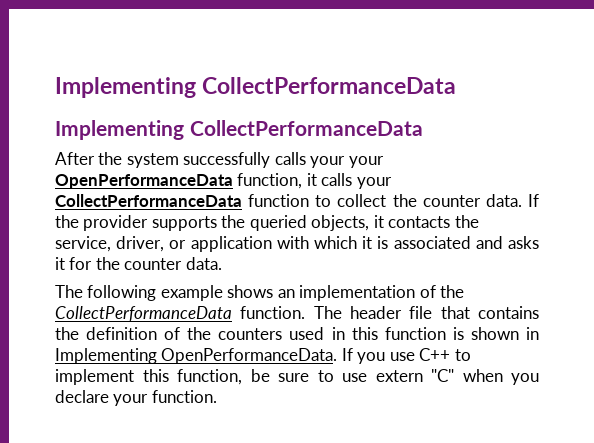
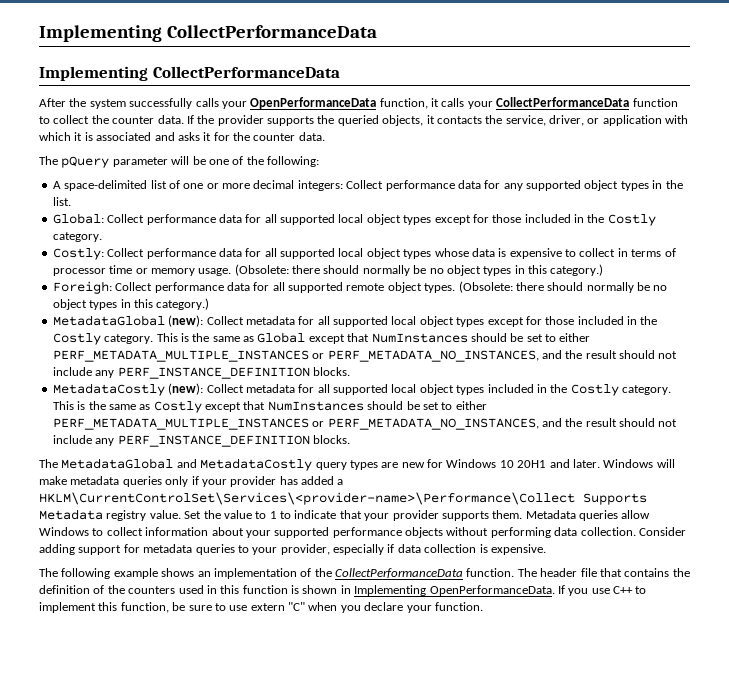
- After the system successfully calls your your OpenPerformanceData function, it calls your CollectPerformanceData function to collect the counter data.
+ After the system successfully calls your OpenPerformanceData function, it calls your CollectPerformanceData function to collect the counter data.
+ The pQuery parameter will be one of the following:
+ A space-delimited list of one or more decimal integers: Collect performance data for any supported object types in the list.
+ Global: Collect performance data for all supported local object types except for those included in the Costly category.
+ Costly: Collect performance data for all supported local object types whose data is expensive to collect in terms of processor time or memory usage. (Obsolete: there should normally be no object types in this category.)
+ Foreigh: Collect performance data for all supported remote object types. (Obsolete: there should normally be no object types in this category.)
+ MetadataGlobal (new): Collect metadata for all supported local object types except for those included in the Costly category. This is the same as Global except that NumInstances should be set to either PERF_METADATA_MULTIPLE_INSTANCES or PERF_METADATA_NO_INSTANCES, and the result should not include any PERF_INSTANCE_DEFINITION blocks.
+ MetadataCostly (new): Collect metadata for all supported local object types included in the Costly category. This is the same as Costly except that NumInstances should be set to either PERF_METADATA_MULTIPLE_INSTANCES or PERF_METADATA_NO_INSTANCES, and the result should not include any PERF_INSTANCE_DEFINITION blocks.
+ The MetadataGlobal and MetadataCostly query types are new for Windows 10 20H1 and later. Windows will make metadata queries only if your provider has added a HKLM\CurrentControlSet\Services\<provider-name>\Performance\Collect Supports Metadata registry value. Set the value to 1 to indicate that your provider supports them. Metadata queries allow Windows to collect information about your supported performance objects without performing data collection. Consider adding support for metadata queries to your provider, especially if data collection is expensive.

